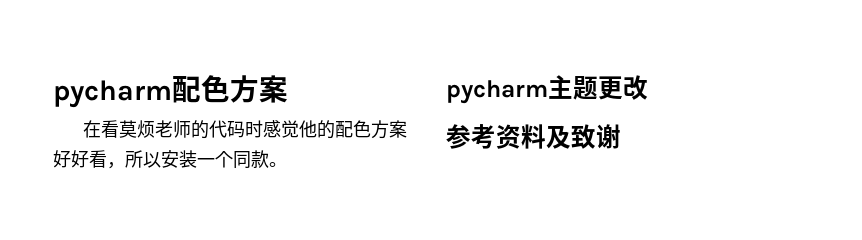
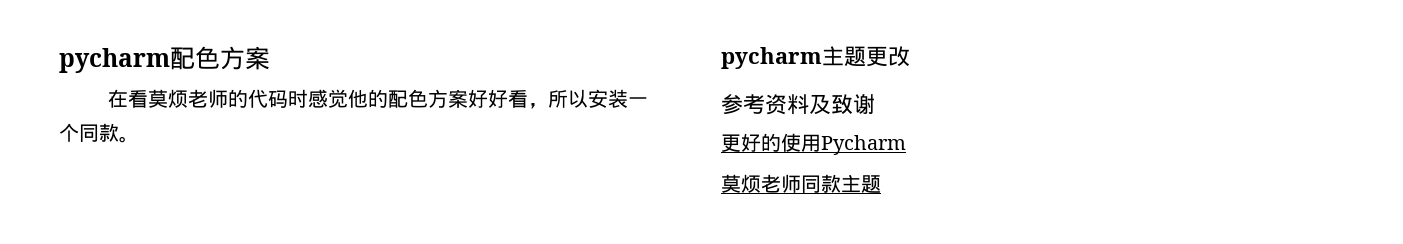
+ 更好的使用Pycharm
+ 莫烦老师同款主题

